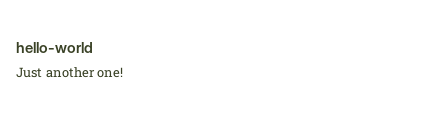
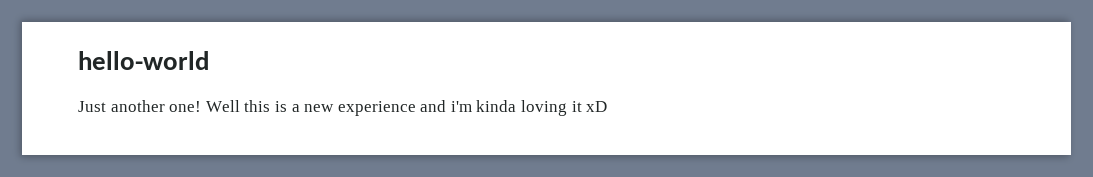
+ Well this is a new experience and i'm kinda loving it xD

